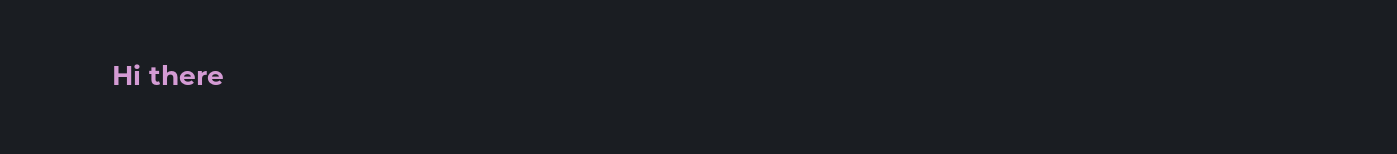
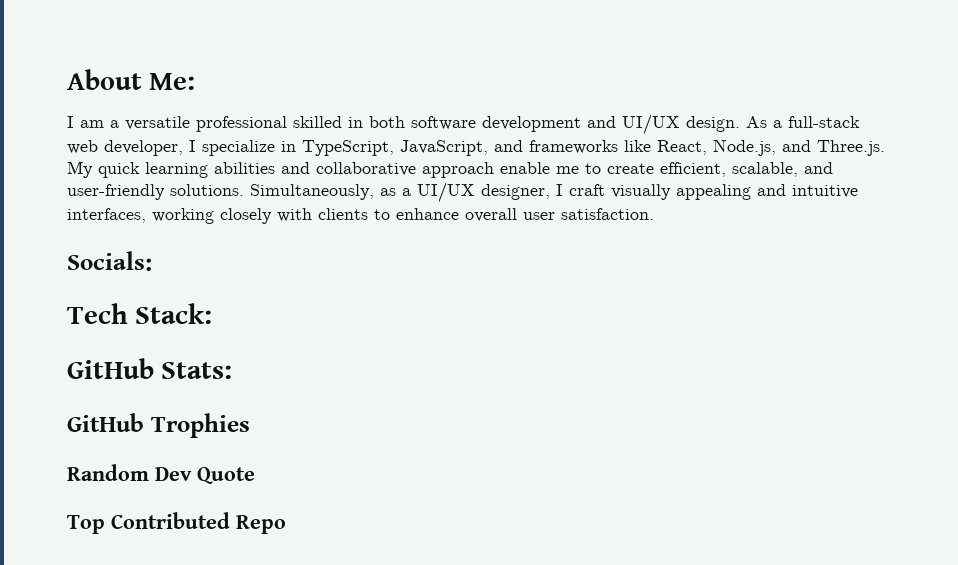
- Hi there
+ About Me:
+ I am a versatile professional skilled in both software development and UI/UX design. As a full-stack web developer, I specialize in TypeScript, JavaScript, and frameworks like React, Node.js, and Three.js. My quick learning abilities and collaborative approach enable me to create efficient, scalable, and user-friendly solutions. Simultaneously, as a UI/UX designer, I craft visually appealing and intuitive interfaces, working closely with clients to enhance overall user satisfaction.
+ Socials:
+ Tech Stack:
+ GitHub Stats:
+ GitHub Trophies
+ Random Dev Quote
+ Top Contributed Repo

